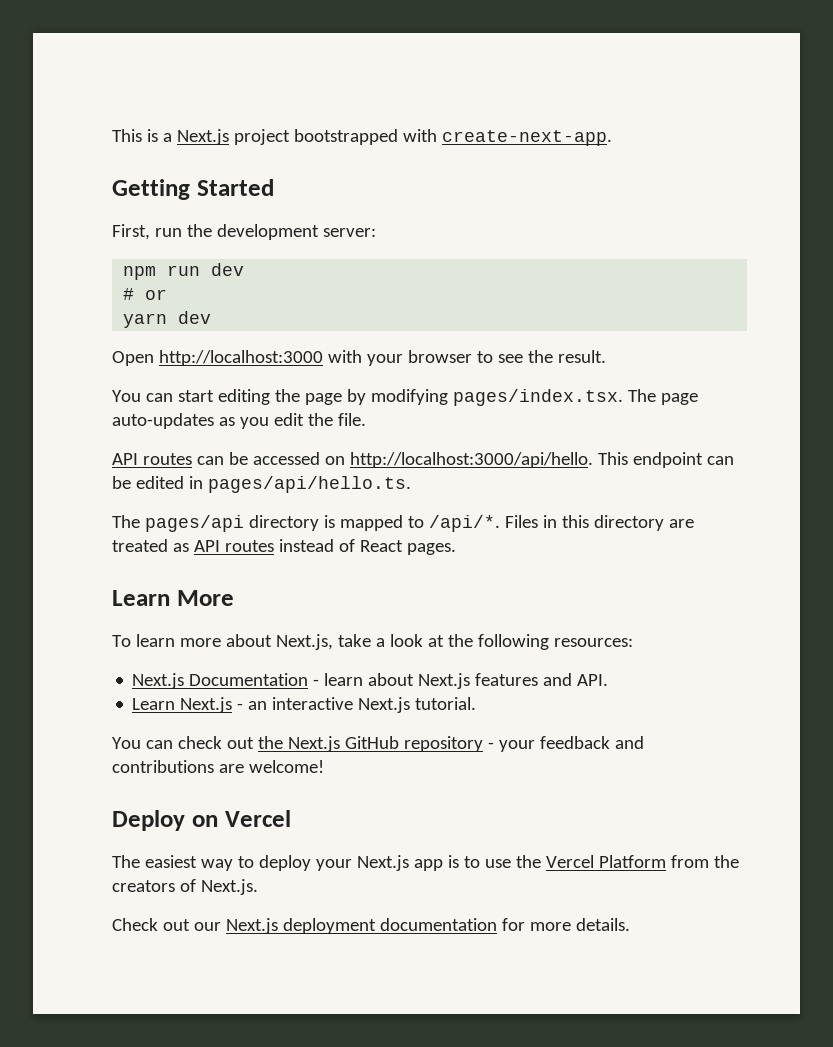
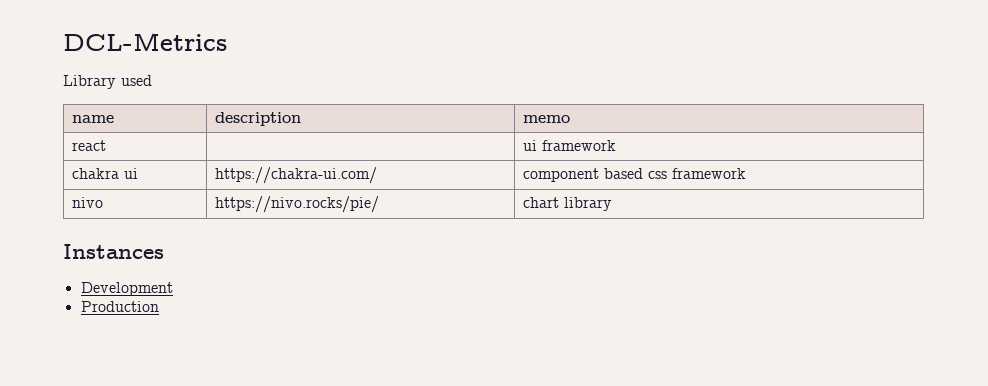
- This is a Next.js project bootstrapped with create-next-app.
- Getting Started
- First, run the development server:
- npm run dev
- # or
- yarn dev
- Open http://localhost:3000 with your browser to see the result.
- You can start editing the page by modifying pages/index.tsx. The page auto-updates as you edit the file.
- API routes can be accessed on http://localhost:3000/api/hello. This endpoint can be edited in pages/api/hello.ts.
- The pages/api directory is mapped to /api/*. Files in this directory are treated as API routes instead of React pages.
- Learn More
- To learn more about Next.js, take a look at the following resources:
- Next.js Documentation - learn about Next.js features and API.
- Learn Next.js - an interactive Next.js tutorial.
- You can check out the Next.js GitHub repository - your feedback and contributions are welcome!
- Deploy on Vercel
- The easiest way to deploy your Next.js app is to use the Vercel Platform from the creators of Next.js.
- Check out our Next.js deployment documentation for more details.
+ DCL-Metrics
+ Library used
+ name | description | memo
+ react | | ui framework
+ chakra ui | https://chakra-ui.com/ | component based css framework
+ nivo | https://nivo.rocks/pie/ | chart library
+ Instances
+ Development
+ Production

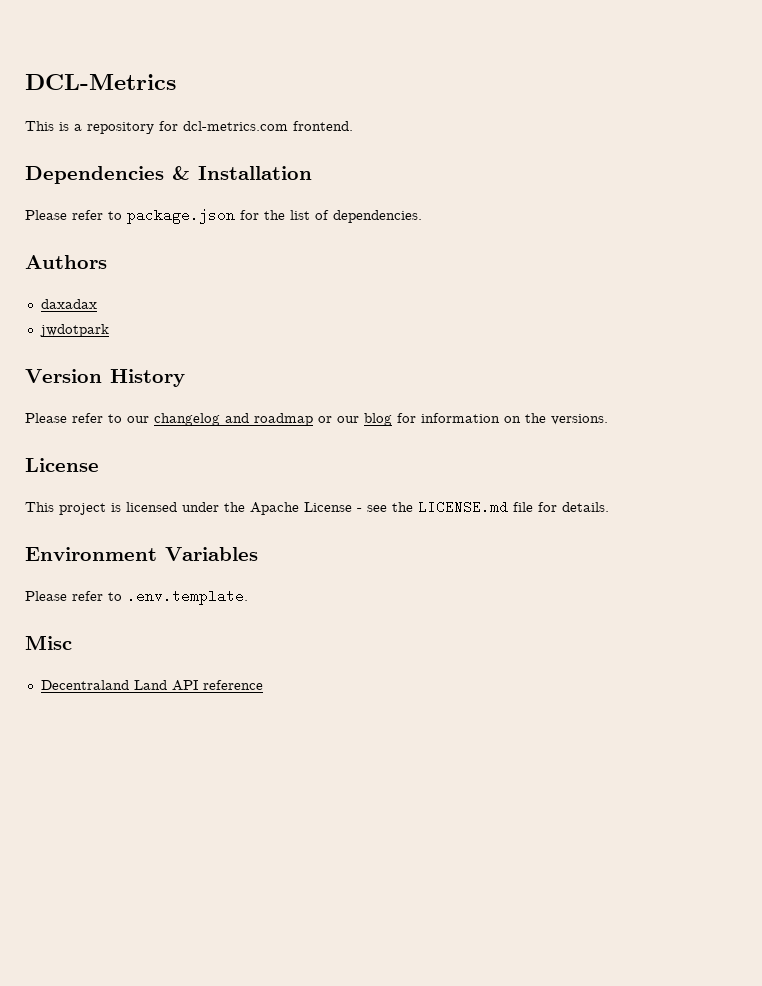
- Library used
- name | description | memo
- react | | ui framework
- chakra ui | https://chakra-ui.com/ | component based css framework
- nivo | https://nivo.rocks/pie/ | chart library
- Instances
- Development
- Production
+ This is a repository for dcl-metrics.com frontend.
+ Dependencies & Installation
+ Please refer to package.json for the list of dependencies.
+ Authors
+ daxadax
+ jwdotpark
+ Version History
+ Please refer to our changelog and roadmap or our blog for information on the versions.
+ License
+ This project is licensed under the Apache License - see the LICENSE.md file for details.
+ Environment Variables
+ Please refer to .env.template.
+ Misc
+ Decentraland Land API reference

